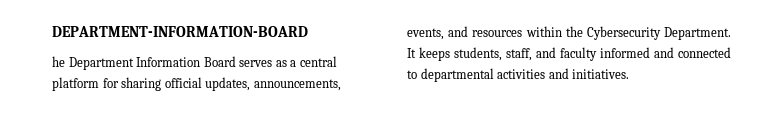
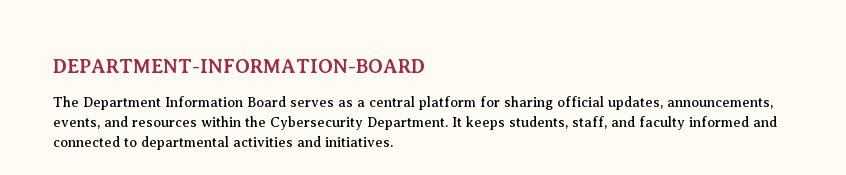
- he Department Information Board serves as a central platform for sharing official updates, announcements, events, and resources within the Cybersecurity Department.
+ The Department Information Board serves as a central platform for sharing official updates, announcements, events, and resources within the Cybersecurity Department.

